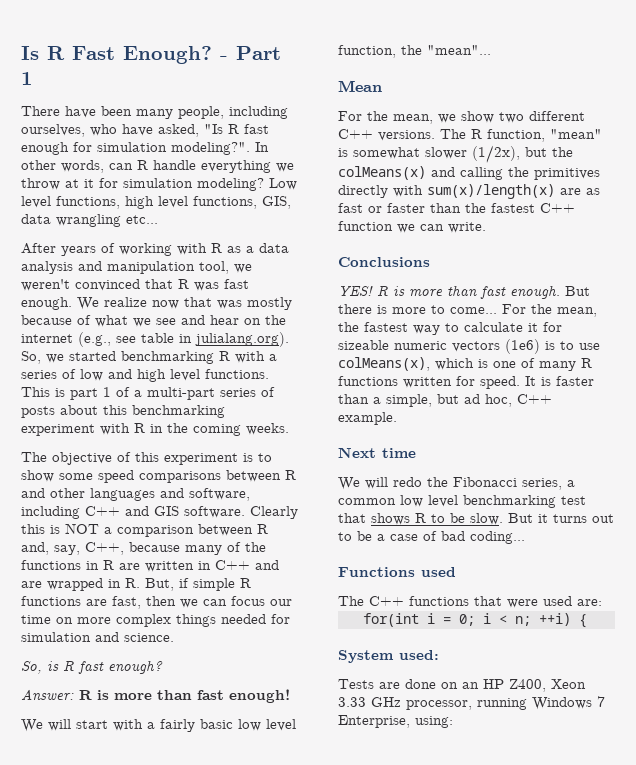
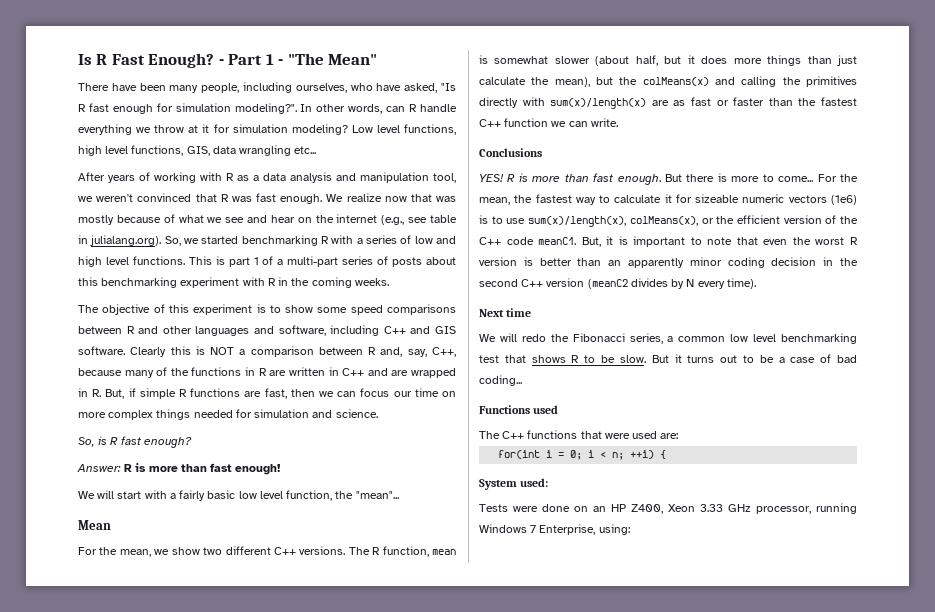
- - Part 1
+ - Part 1 - "The Mean"
- The R function, "mean" is somewhat slower (1/2x), but the colMeans(x) and calling the primitives directly with sum(x)/length(x) are as fast or faster than the fastest C++ function we can write.
+ The R function, mean is somewhat slower (about half, but it does more things than just calculate the mean), but the colMeans(x) and calling the primitives directly with sum(x)/length(x) are as fast or faster than the fastest C++ function we can write.
- For the mean, the fastest way to calculate it for sizeable numeric vectors (1e6) is to use colMeans(x), which is one of many R functions written for speed. It is faster than a simple, but ad hoc, C++ example.
+ For the mean, the fastest way to calculate it for sizeable numeric vectors (1e6) is to use sum(x)/length(x), colMeans(x), or the efficient version of the C++ code meanC1. But, it is important to note that even the worst R version is better than an apparently minor coding decision in the second C++ version (meanC2 divides by N every time).
- Tests are done on an HP Z400, Xeon 3.33 GHz processor, running Windows 7 Enterprise, using:
+ Tests were done on an HP Z400, Xeon 3.33 GHz processor, running Windows 7 Enterprise, using:

